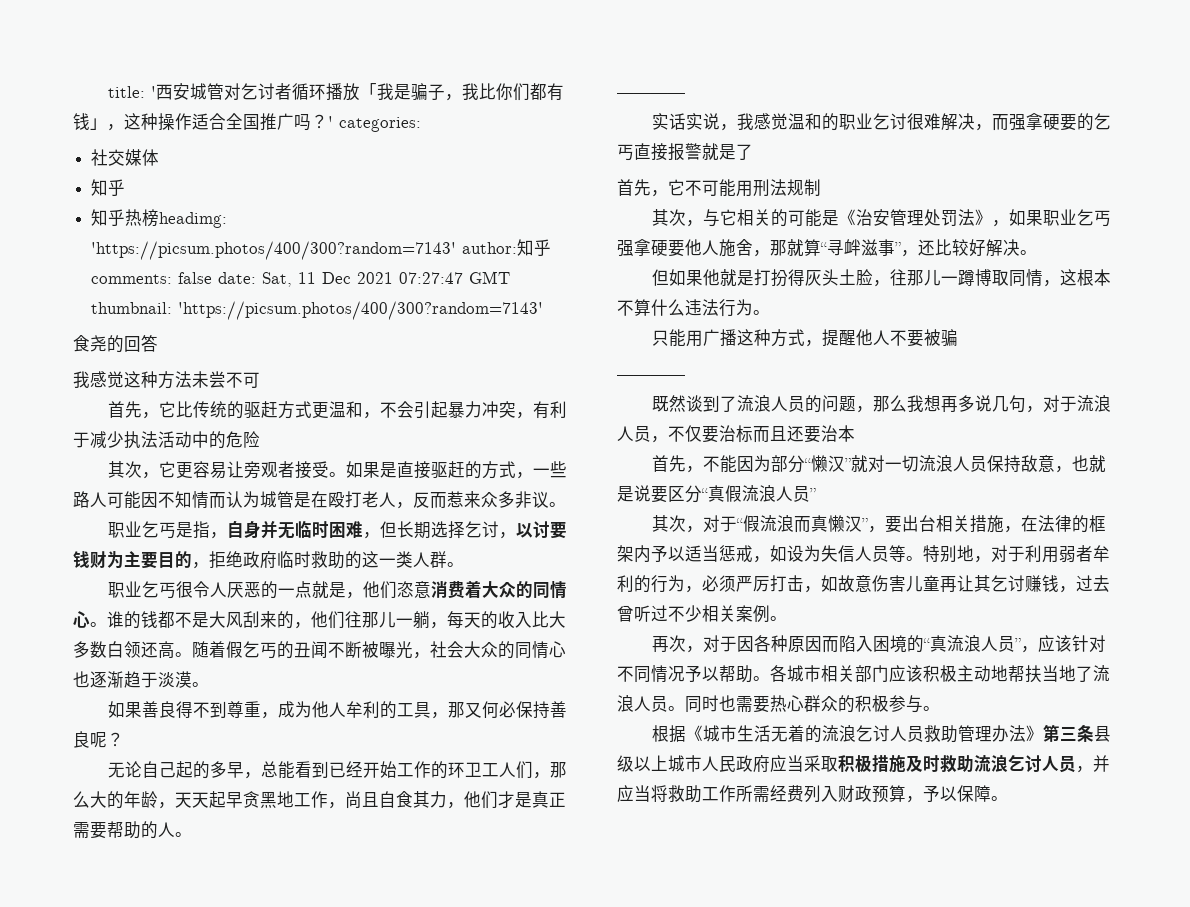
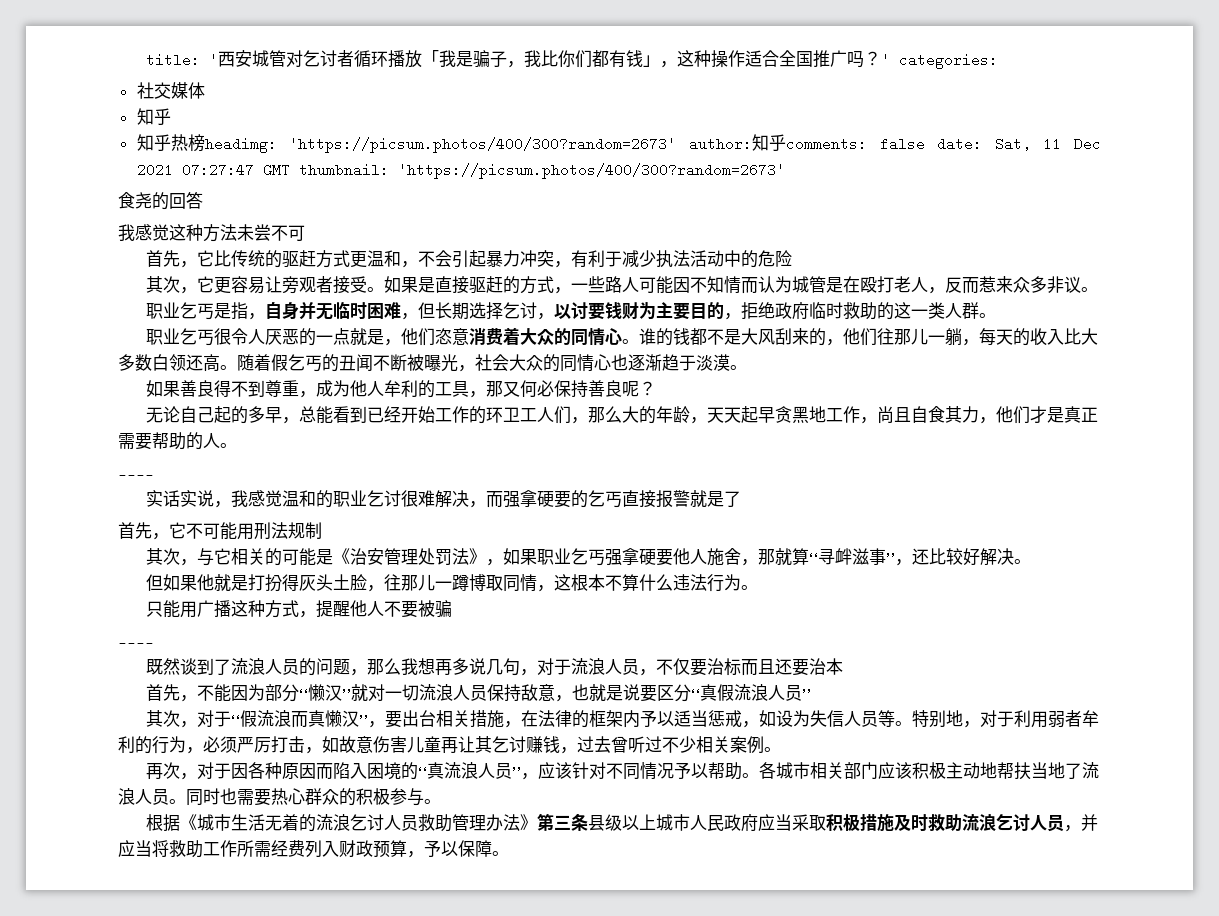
- 知乎热榜headimg: 'https://picsum.photos/400/300?random=7143' author:知乎comments: false date: Sat, 11 Dec 2021 07:27:47 GMT thumbnail: 'https://picsum.photos/400/300?random=7143'
+ 知乎热榜headimg: 'https://picsum.photos/400/300?random=2673' author:知乎comments: false date: Sat, 11 Dec 2021 07:27:47 GMT thumbnail: 'https://picsum.photos/400/300?random=2673'

